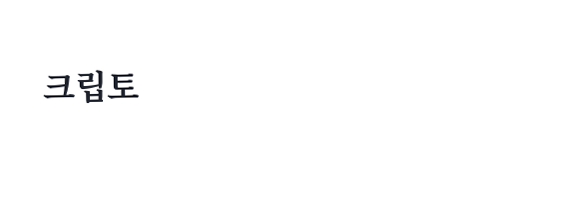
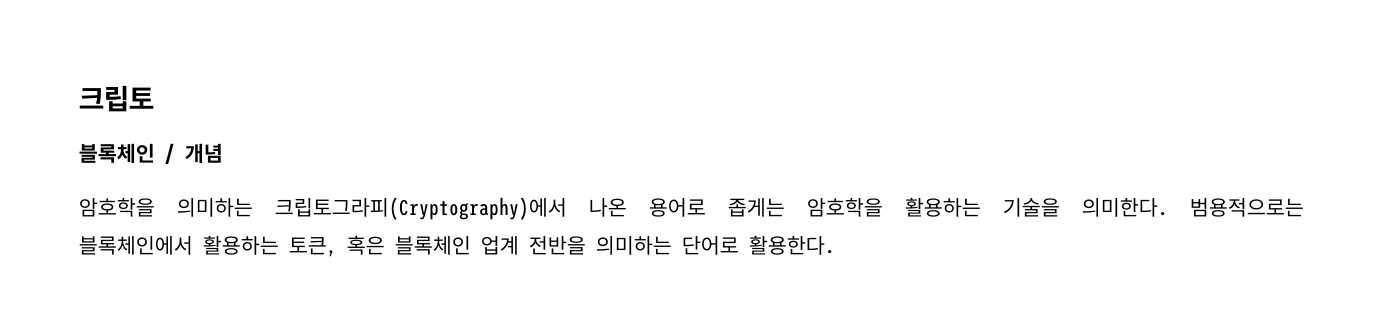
+ 블록체인 / 개념
+ 암호학을 의미하는 크립토그라피(Cryptography)에서 나온 용어로 좁게는 암호학을 활용하는 기술을 의미한다. 범용적으로는 블록체인에서 활용하는 토큰, 혹은 블록체인 업계 전반을 의미하는 단어로 활용한다.

